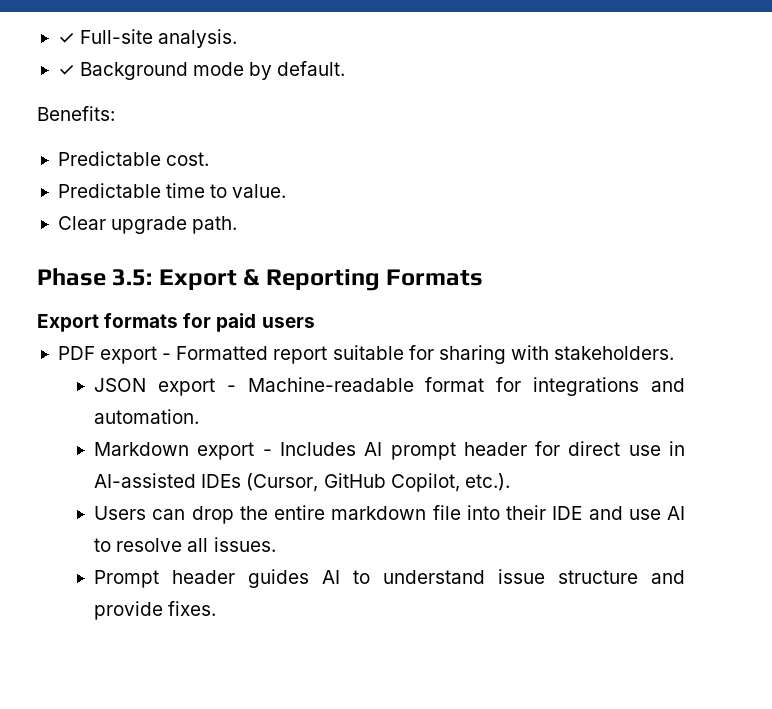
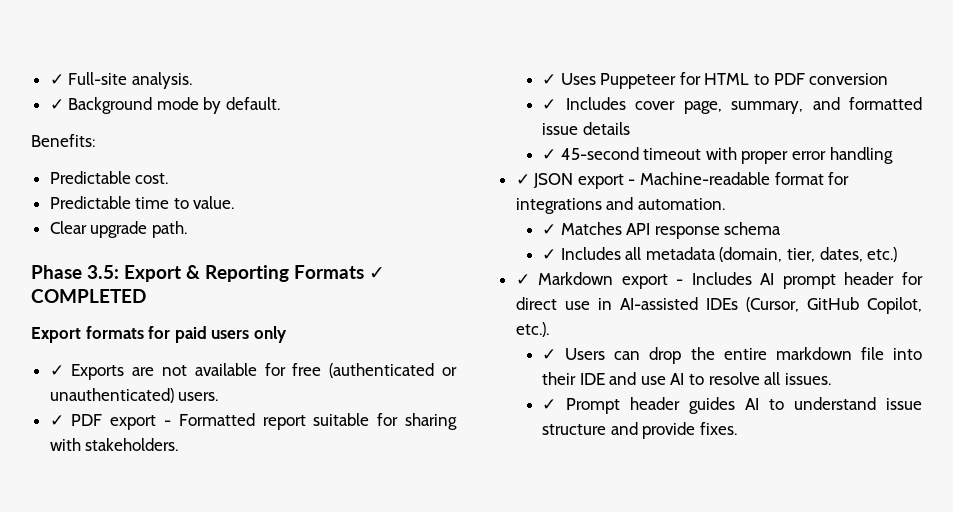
- Phase 3.5: Export & Reporting Formats
+ Phase 3.5: Export & Reporting Formats ✓ COMPLETED
- Export formats for paid users
- PDF export - Formatted report suitable for sharing with stakeholders.
+ Export formats for paid users only
+ ✓ Exports are not available for free (authenticated or unauthenticated) users.
+ ✓ PDF export - Formatted report suitable for sharing with stakeholders.
- JSON export - Machine-readable format for integrations and automation.
+ ✓ Uses Puppeteer for HTML to PDF conversion
+ ✓ Includes cover page, summary, and formatted issue details
+ ✓ 45-second timeout with proper error handling
+ ✓ JSON export - Machine-readable format for integrations and automation.
- Markdown export - Includes AI prompt header for direct use in AI-assisted IDEs (Cursor, GitHub Copilot, etc.).
+ ✓ Matches API response schema
+ ✓ Includes all metadata (domain, tier, dates, etc.)
+ ✓ Markdown export - Includes AI prompt header for direct use in AI-assisted IDEs (Cursor, GitHub Copilot, etc.).
- Users can drop the entire markdown file into their IDE and use AI to resolve all issues.
+ ✓ Users can drop the entire markdown file into their IDE and use AI to resolve all issues.
- Prompt header guides AI to understand issue structure and provide fixes.
+ ✓ Prompt header guides AI to understand issue structure and provide fixes.

